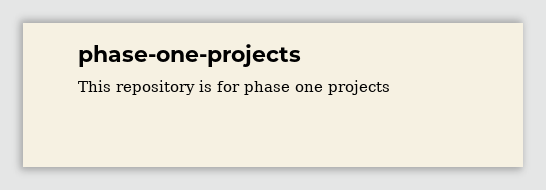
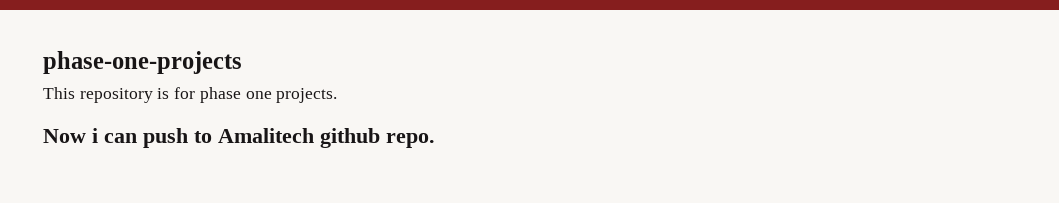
- This repository is for phase one projects
+ This repository is for phase one projects.
+ Now i can push to Amalitech github repo.

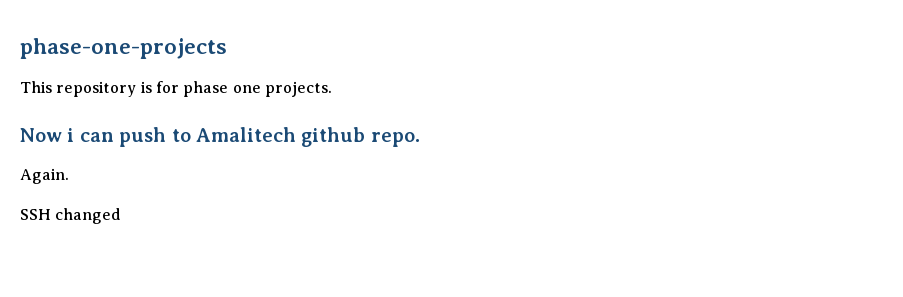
+ Again.
+ SSH changed

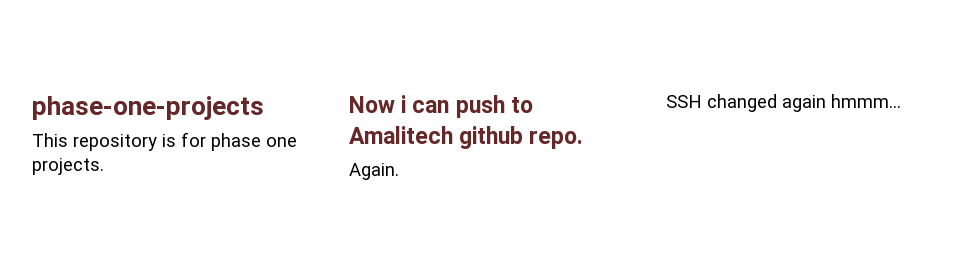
- SSH changed
+ SSH changed again hmmm...

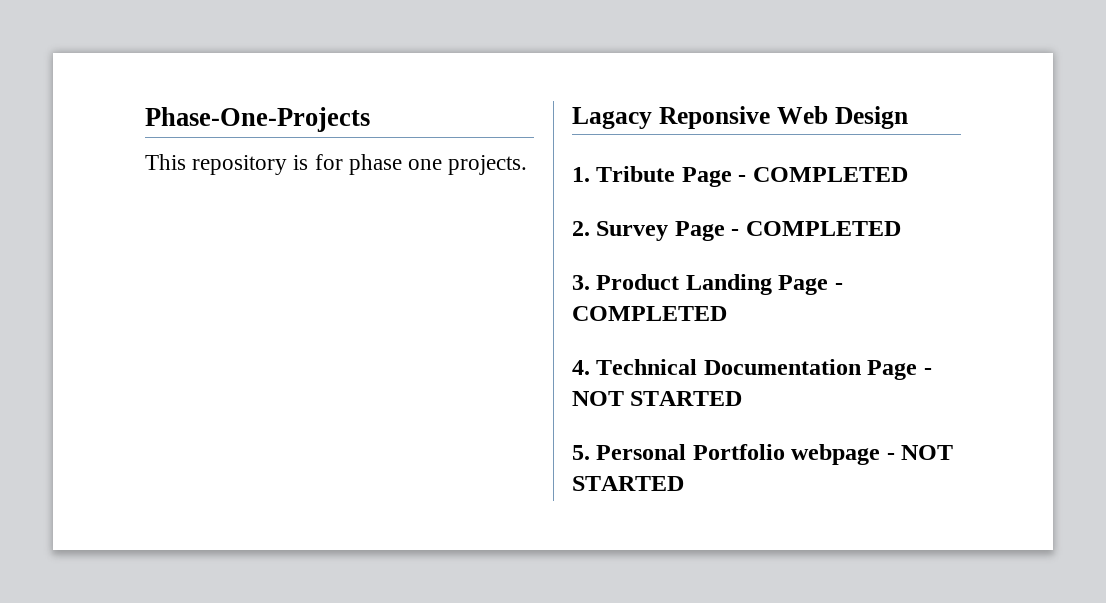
- phase-one-projects
+ Phase-One-Projects
- Now i can push to Amalitech github repo.
- Again.
- SSH changed again hmmm...
+ Lagacy Reponsive Web Design
+ 1. Tribute Page - COMPLETED
+ 2. Survey Page - COMPLETED
+ 3. Product Landing Page - COMPLETED
+ 4. Technical Documentation Page - NOT STARTED
+ 5. Personal Portfolio webpage - NOT STARTED

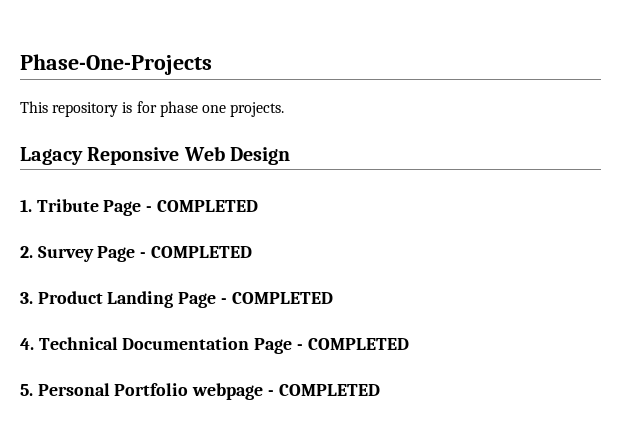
- 4. Technical Documentation Page - NOT STARTED
+ 4. Technical Documentation Page - COMPLETED
- 5. Personal Portfolio webpage - NOT STARTED
+ 5. Personal Portfolio webpage - COMPLETED

